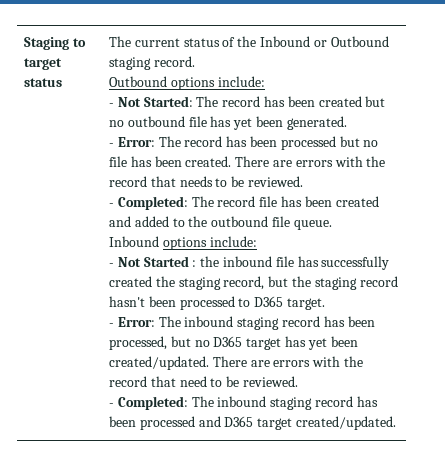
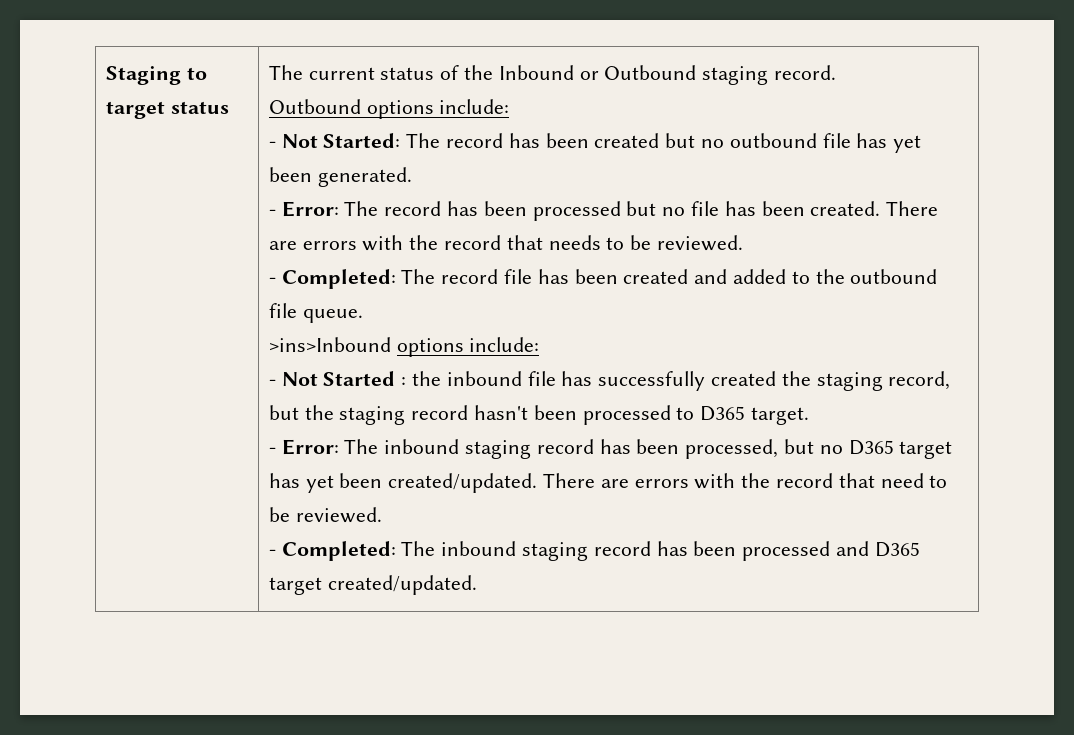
- Inbound options include:
+ >ins>Inbound options include:

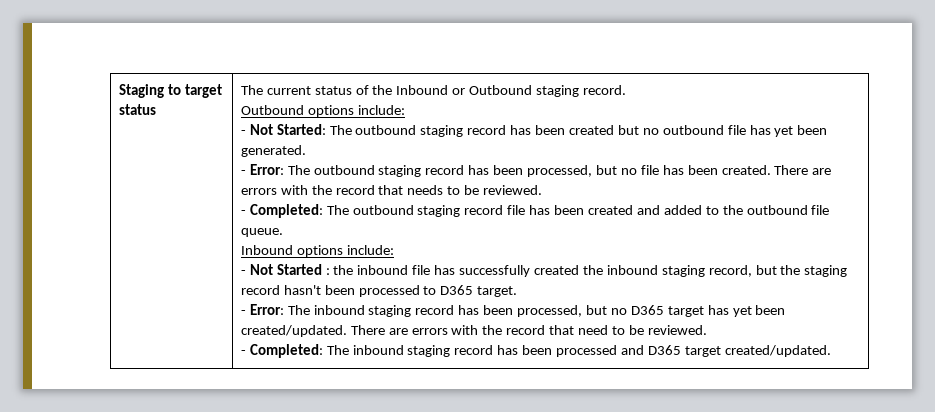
- - Not Started: The record has been created but no outbound file has yet been generated.
+ - Not Started: The outbound staging record has been created but no outbound file has yet been generated.
- - Error: The record has been processed but no file has been created.
+ - Error: The outbound staging record has been processed, but no file has been created.
- - Completed: The record file has been created and added to the outbound file queue.
+ - Completed: The outbound staging record file has been created and added to the outbound file queue.
- >ins>Inbound options include:
+ Inbound options include:
- - Not Started : the inbound file has successfully created the staging record, but the staging record hasn't been processed to D365 target.
+ - Not Started : the inbound file has successfully created the inbound staging record, but the staging record hasn't been processed to D365 target.

